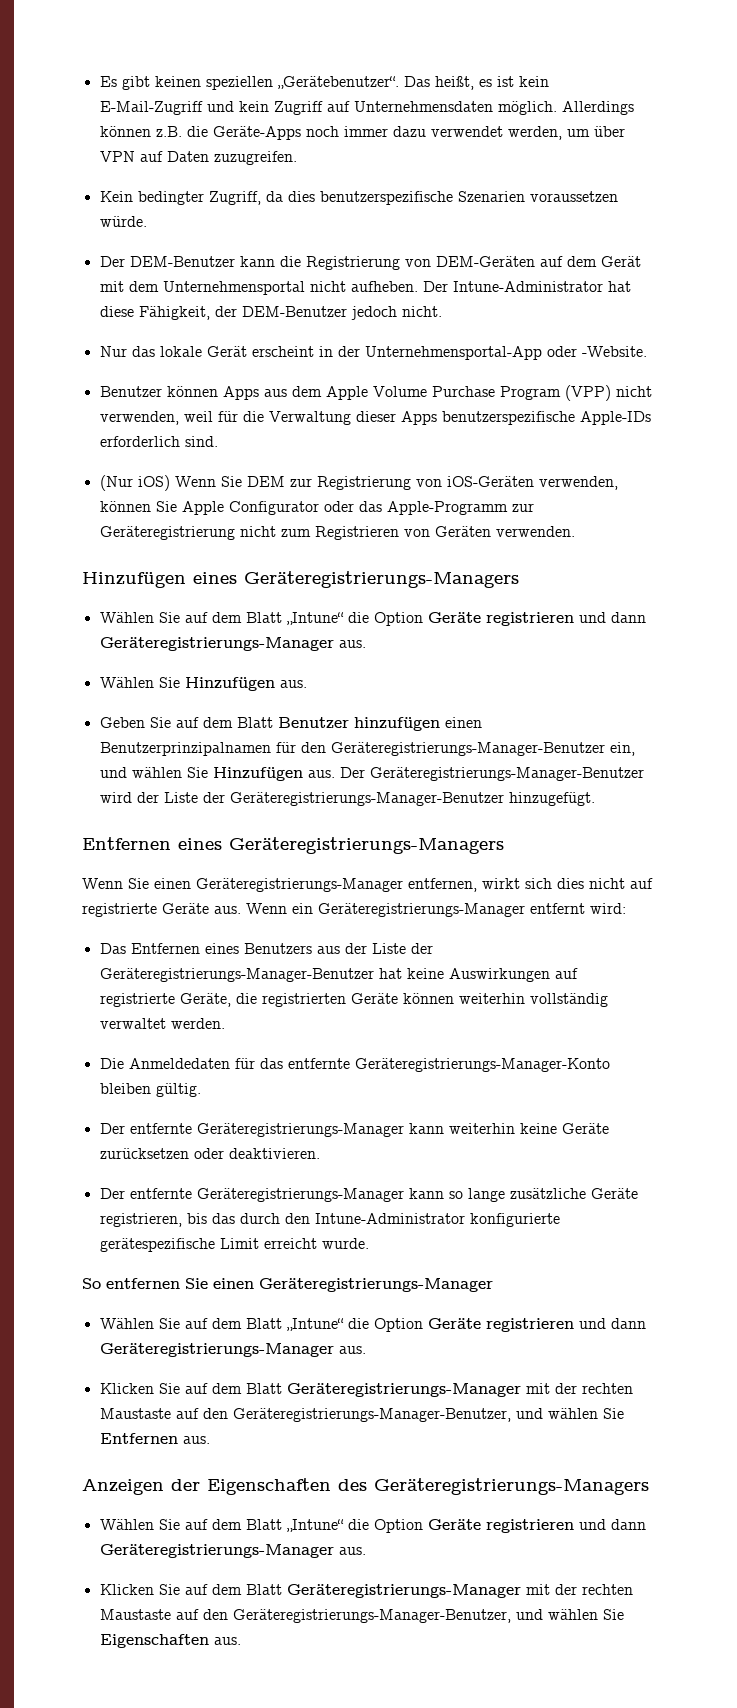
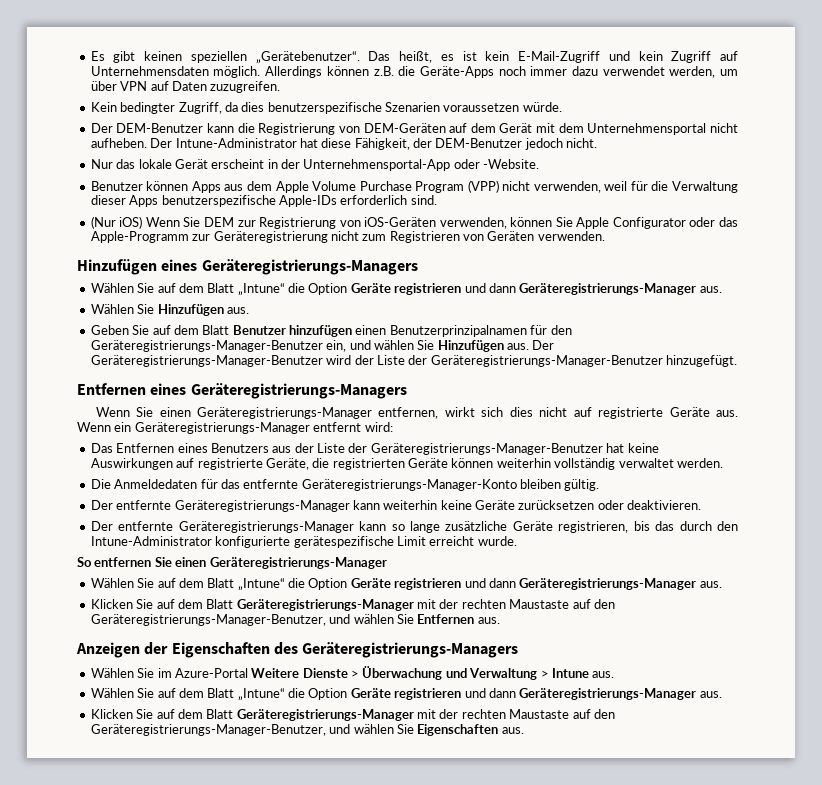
+ Wählen Sie im Azure-Portal Weitere Dienste > Überwachung und Verwaltung > Intune aus.

